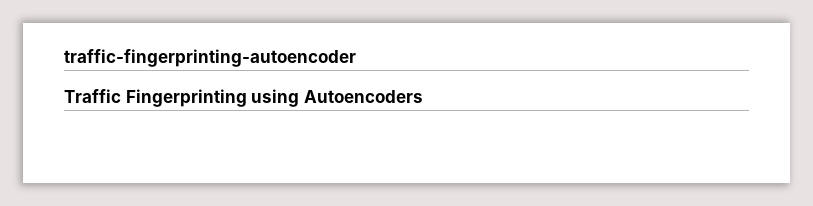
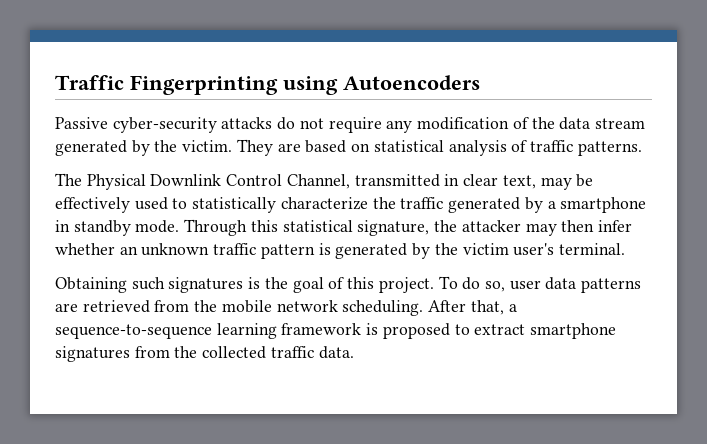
- traffic-fingerprinting-autoencoder
+ Passive cyber-security attacks do not require any modification of the data stream generated by the victim. They are based on statistical analysis of traffic patterns.
+ The Physical Downlink Control Channel, transmitted in clear text, may be effectively used to statistically characterize the traffic generated by a smartphone in standby mode. Through this statistical signature, the attacker may then infer whether an unknown traffic pattern is generated by the victim user's terminal.
+ Obtaining such signatures is the goal of this project. To do so, user data patterns are retrieved from the mobile network scheduling. After that, a sequence-to-sequence learning framework is proposed to extract smartphone signatures from the collected traffic data.

